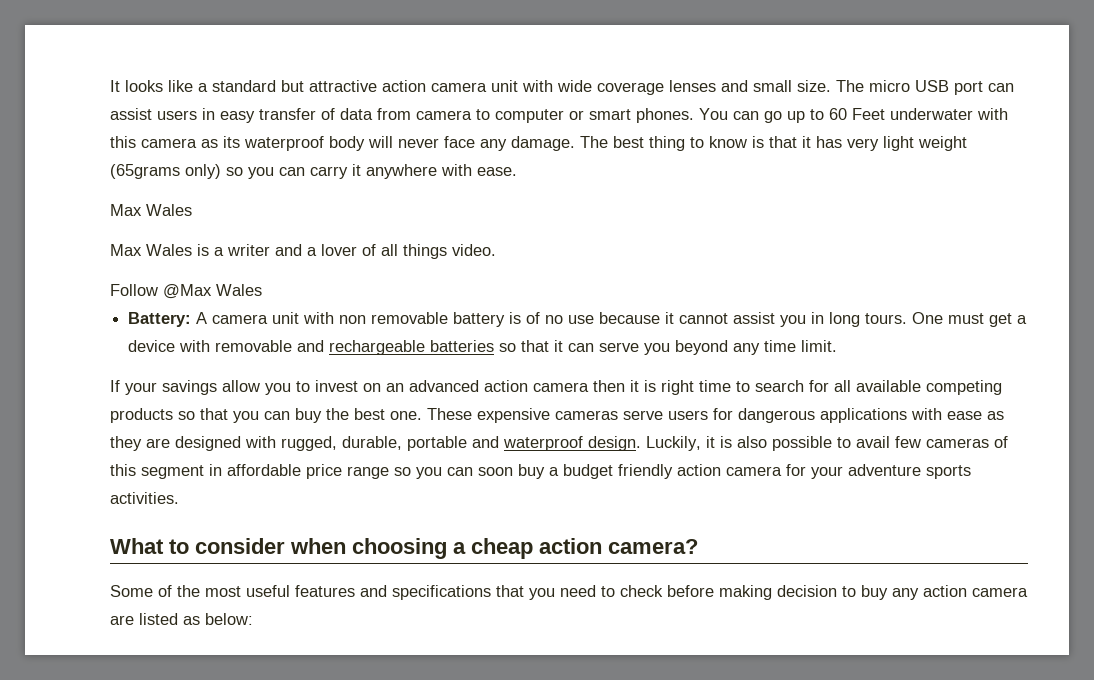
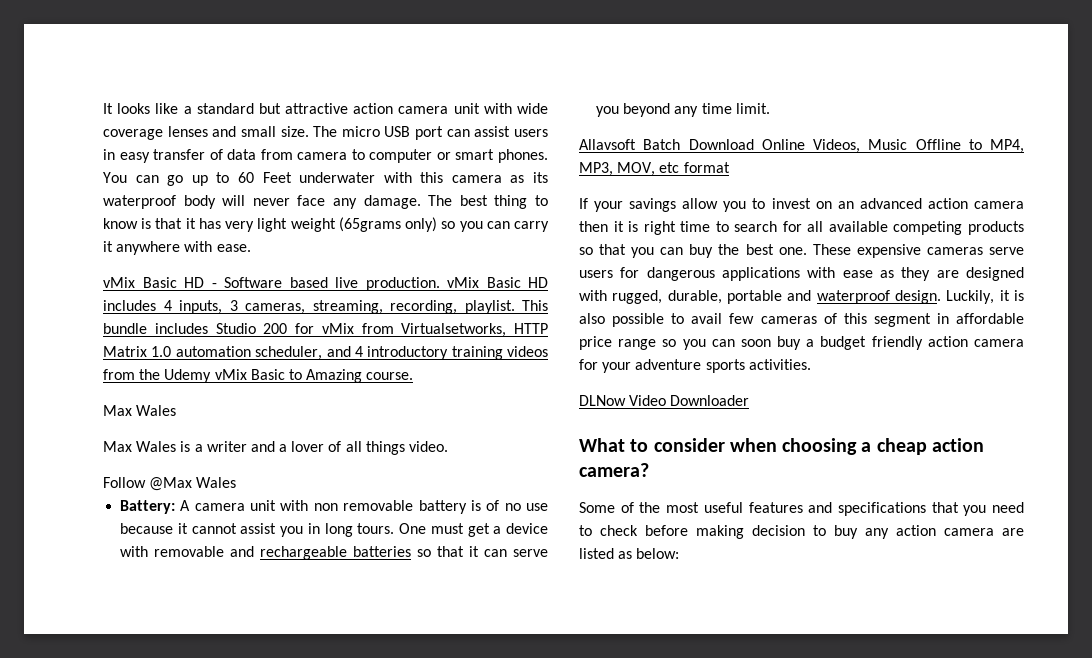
+ vMix Basic HD - Software based live production. vMix Basic HD includes 4 inputs, 3 cameras, streaming, recording, playlist. This bundle includes Studio 200 for vMix from Virtualsetworks, HTTP Matrix 1.0 automation scheduler, and 4 introductory training videos from the Udemy vMix Basic to Amazing course.
+ Allavsoft Batch Download Online Videos, Music Offline to MP4, MP3, MOV, etc format
+ DLNow Video Downloader

